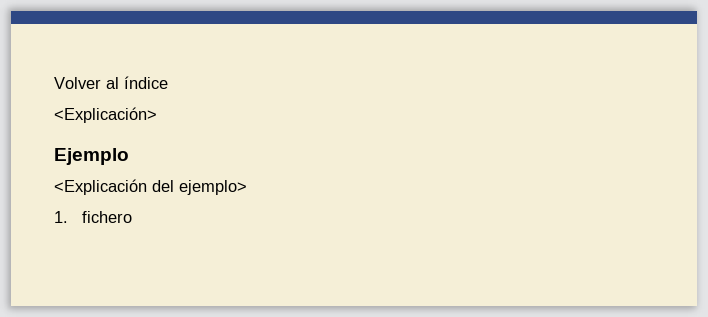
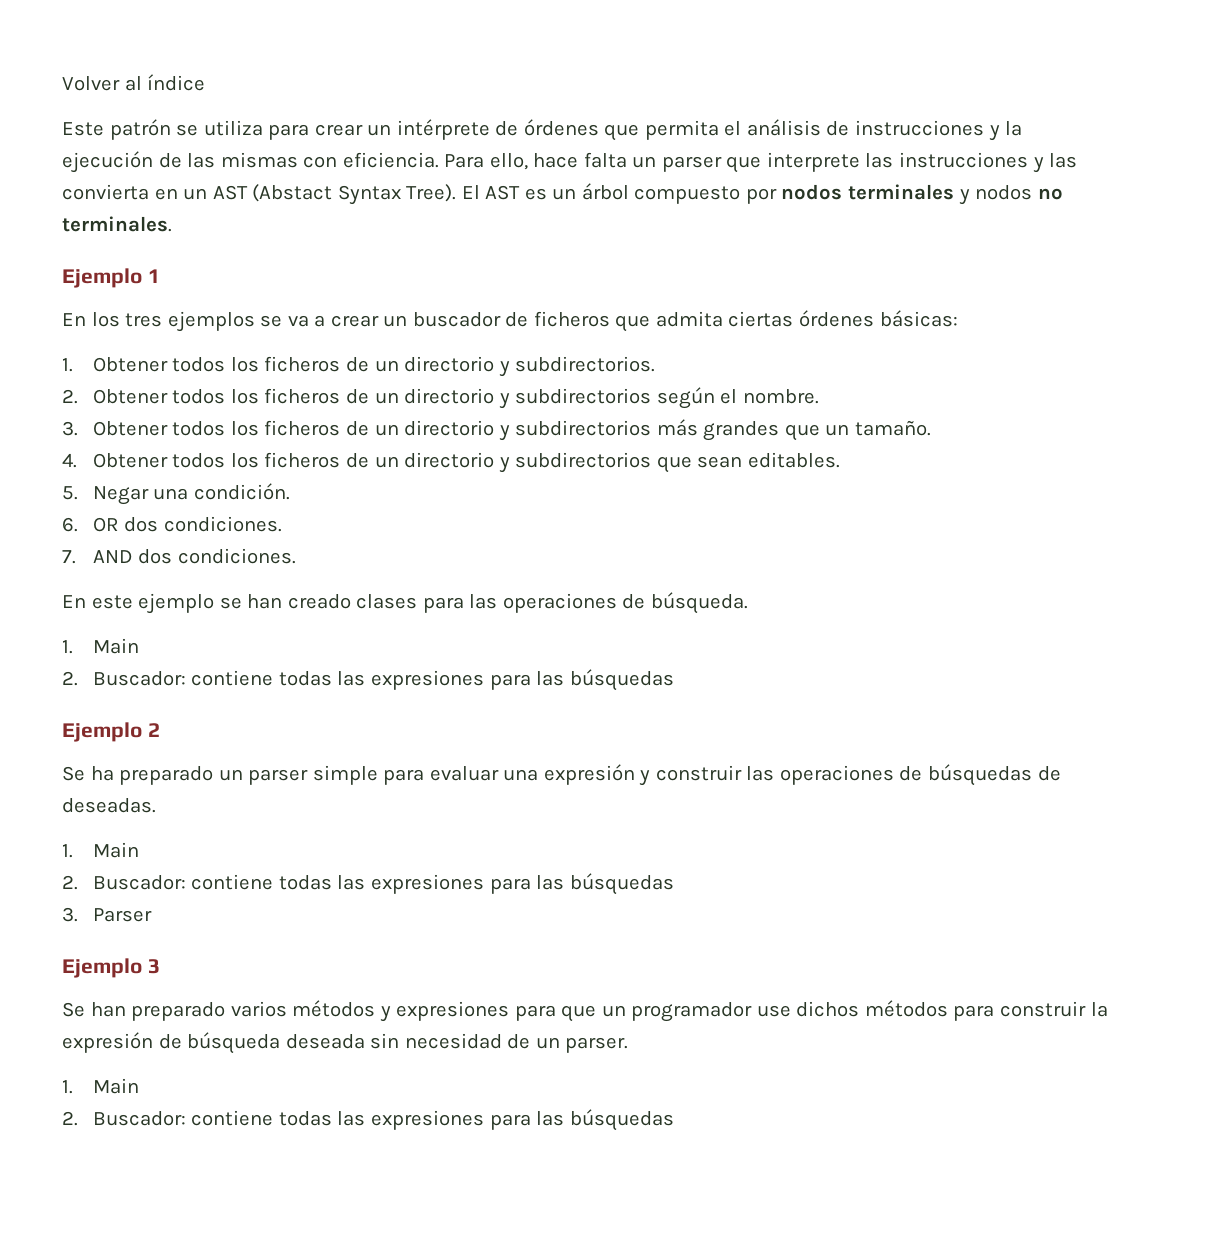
- <Explicación>
- Ejemplo
- <Explicación del ejemplo>
- 1. fichero
+ Este patrón se utiliza para crear un intérprete de órdenes que permita el análisis de instrucciones y la ejecución de las mismas con eficiencia. Para ello, hace falta un parser que interprete las instrucciones y las convierta en un AST (Abstact Syntax Tree). El AST es un árbol compuesto por nodos terminales y nodos no terminales.
+ Ejemplo 1
+ En los tres ejemplos se va a crear un buscador de ficheros que admita ciertas órdenes básicas:
+ 1. Obtener todos los ficheros de un directorio y subdirectorios.
+ 2. Obtener todos los ficheros de un directorio y subdirectorios según el nombre.
+ 3. Obtener todos los ficheros de un directorio y subdirectorios más grandes que un tamaño.
+ 4. Obtener todos los ficheros de un directorio y subdirectorios que sean editables.
+ 5. Negar una condición.
+ 6. OR dos condiciones.
+ 7. AND dos condiciones.
+ En este ejemplo se han creado clases para las operaciones de búsqueda.
+ 1. Main
+ 2. Buscador: contiene todas las expresiones para las búsquedas
+ Ejemplo 2
+ Se ha preparado un parser simple para evaluar una expresión y construir las operaciones de búsquedas de deseadas.
+ 1. Main
+ 2. Buscador: contiene todas las expresiones para las búsquedas
+ 3. Parser
+ Ejemplo 3
+ Se han preparado varios métodos y expresiones para que un programador use dichos métodos para construir la expresión de búsqueda deseada sin necesidad de un parser.
+ 1. Main
+ 2. Buscador: contiene todas las expresiones para las búsquedas

